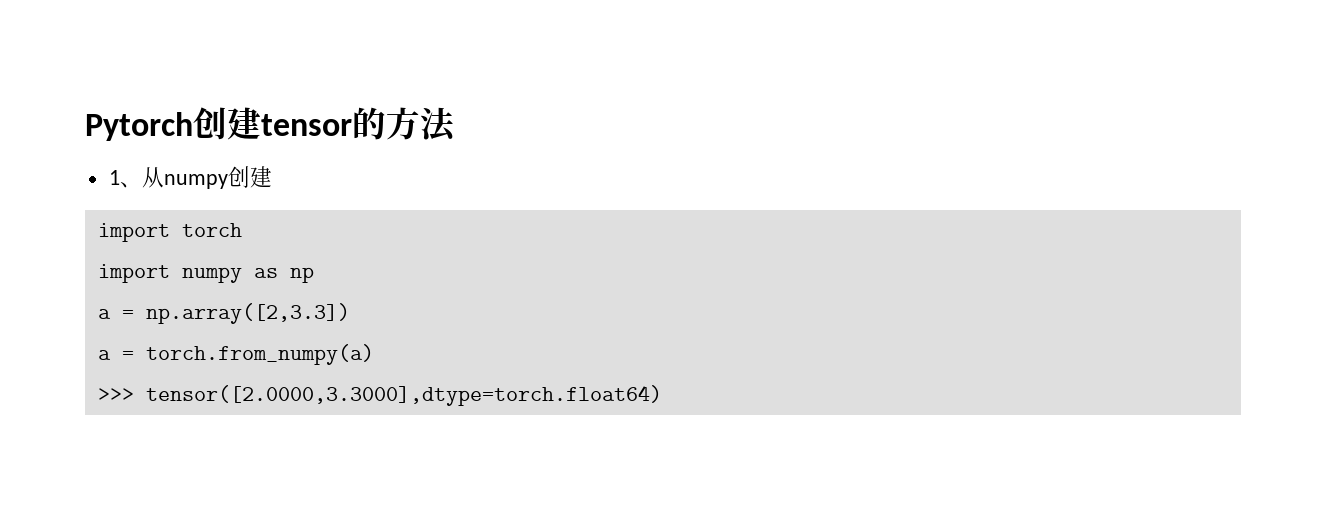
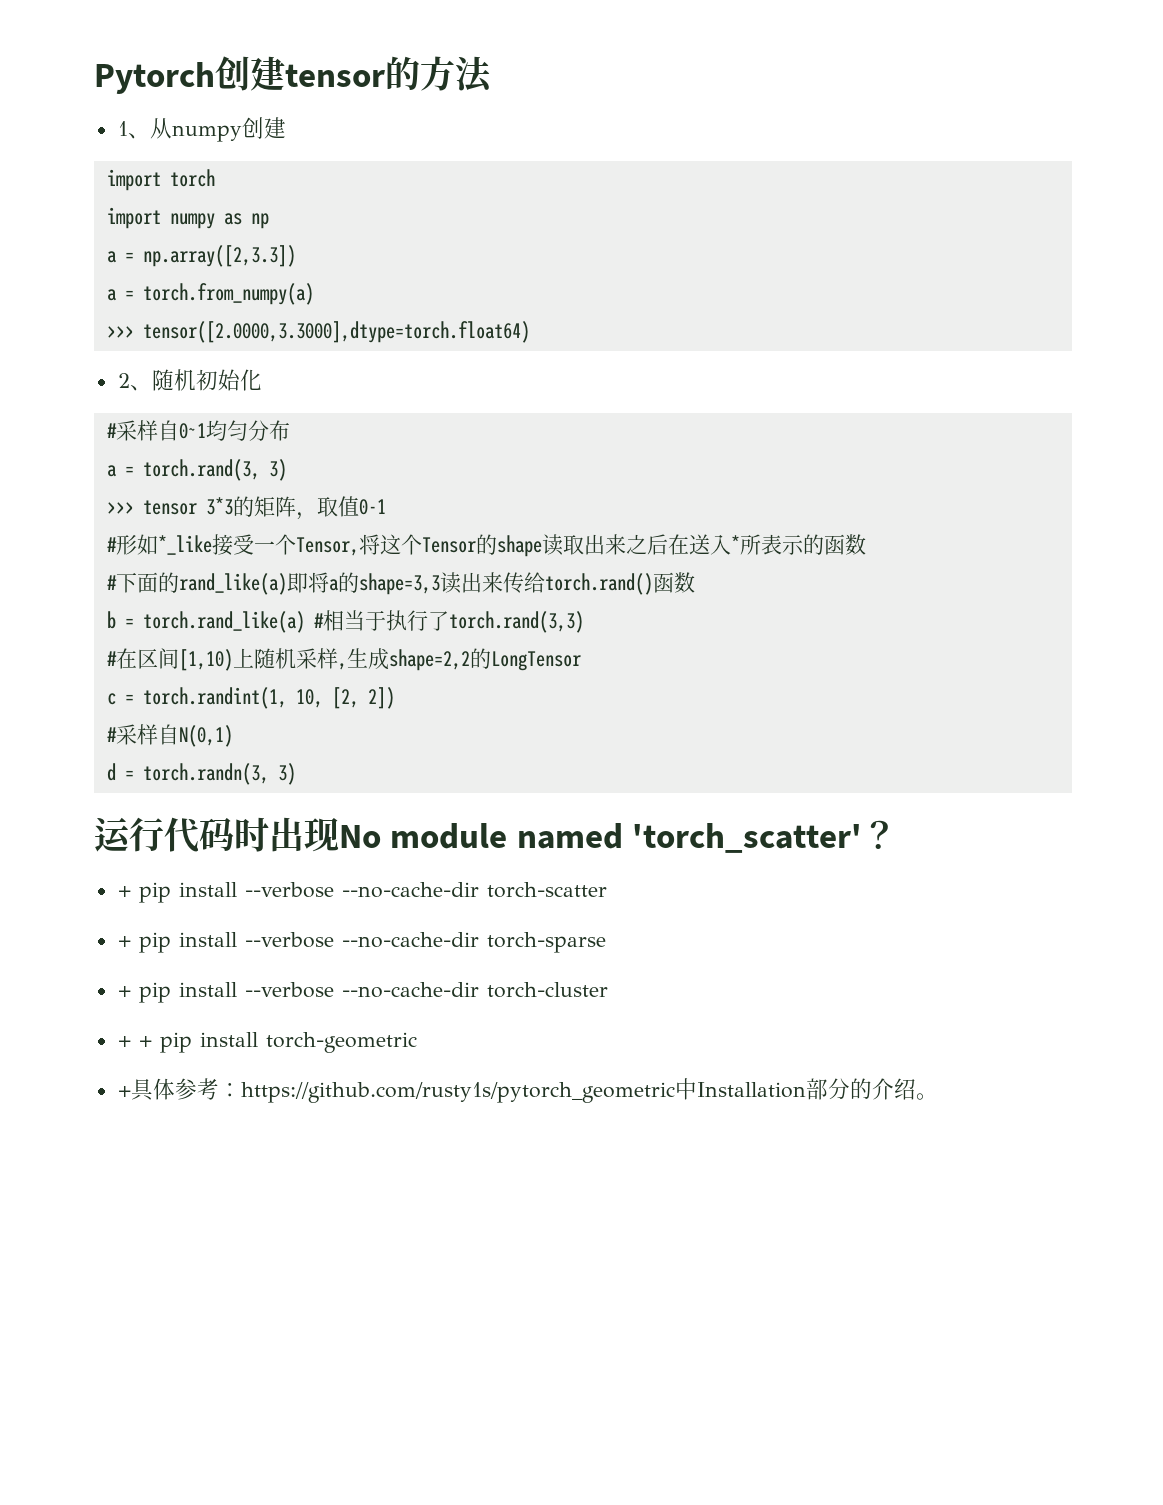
+ 2、随机初始化
+ #采样自0~1均匀分布
+ a = torch.rand(3, 3)
+ >>> tensor 3*3的矩阵，取值0-1
+ #形如*_like接受一个Tensor,将这个Tensor的shape读取出来之后在送入*所表示的函数
+ #下面的rand_like(a)即将a的shape=3,3读出来传给torch.rand()函数
+ b = torch.rand_like(a) #相当于执行了torch.rand(3,3)
+ #在区间[1,10)上随机采样,生成shape=2,2的LongTensor
+ c = torch.randint(1, 10, [2, 2])
+ #采样自N(0,1)
+ d = torch.randn(3, 3)
+ 运行代码时出现No module named 'torch_scatter'？
+ + pip install --verbose --no-cache-dir torch-scatter
+ + pip install --verbose --no-cache-dir torch-sparse
+ + pip install --verbose --no-cache-dir torch-cluster
+ + + pip install torch-geometric
+ +具体参考：https://github.com/rusty1s/pytorch_geometric中Installation部分的介绍。

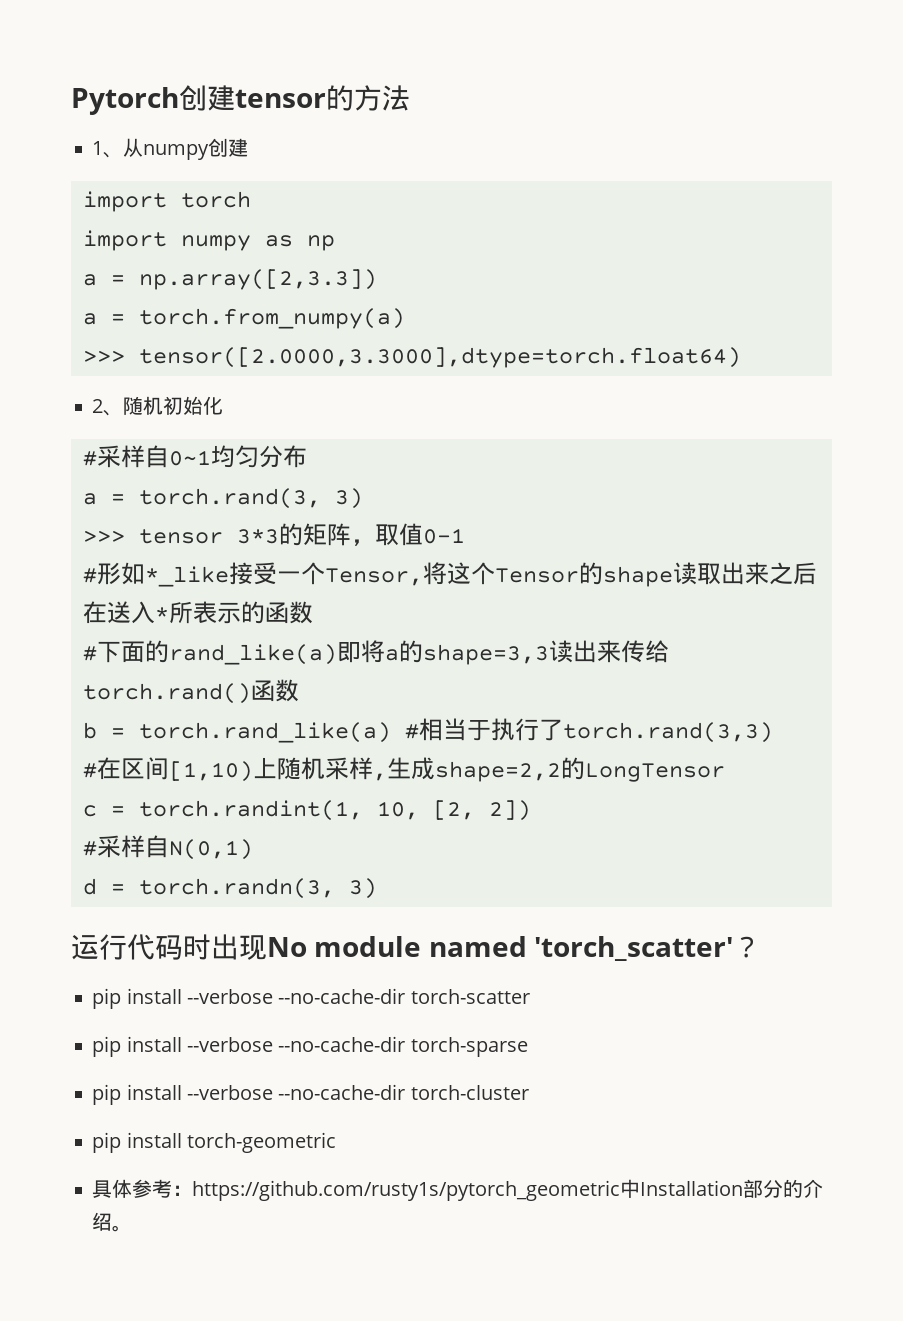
- + pip install --verbose --no-cache-dir torch-scatter
+ pip install --verbose --no-cache-dir torch-scatter
- + pip install --verbose --no-cache-dir torch-sparse
+ pip install --verbose --no-cache-dir torch-sparse
- + pip install --verbose --no-cache-dir torch-cluster
+ pip install --verbose --no-cache-dir torch-cluster
- + + pip install torch-geometric
+ pip install torch-geometric
- +具体参考：https://github.com/rusty1s/pytorch_geometric中Installation部分的介绍。
+ 具体参考：https://github.com/rusty1s/pytorch_geometric中Installation部分的介绍。

